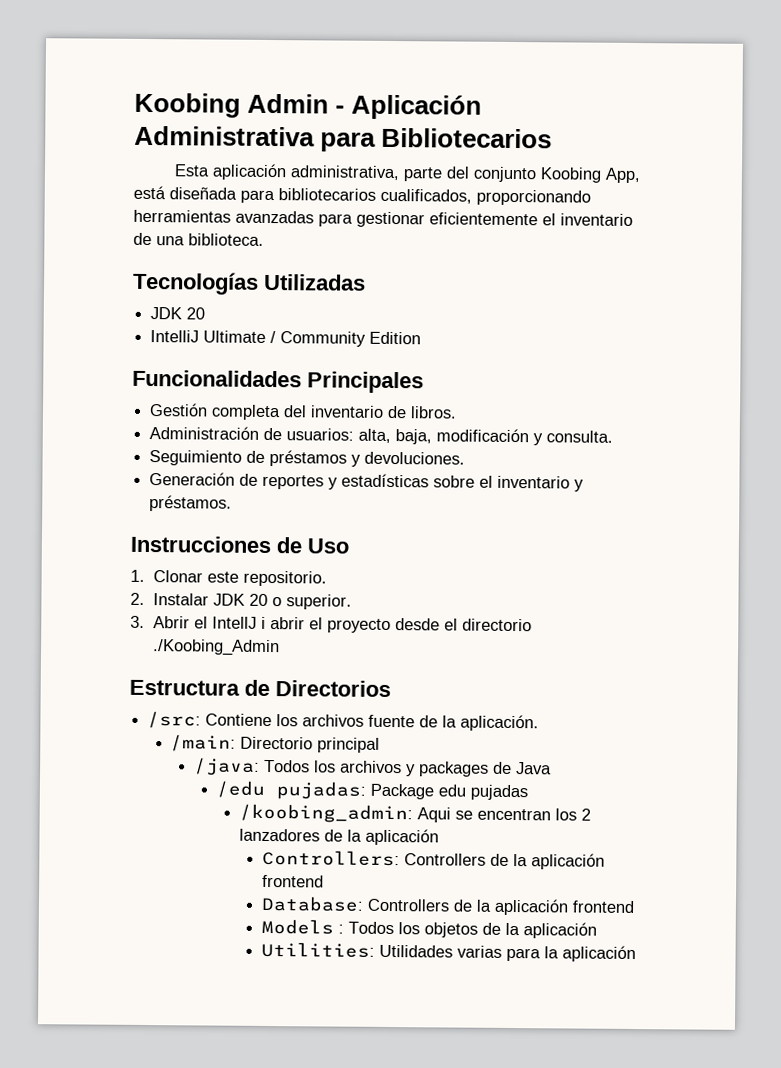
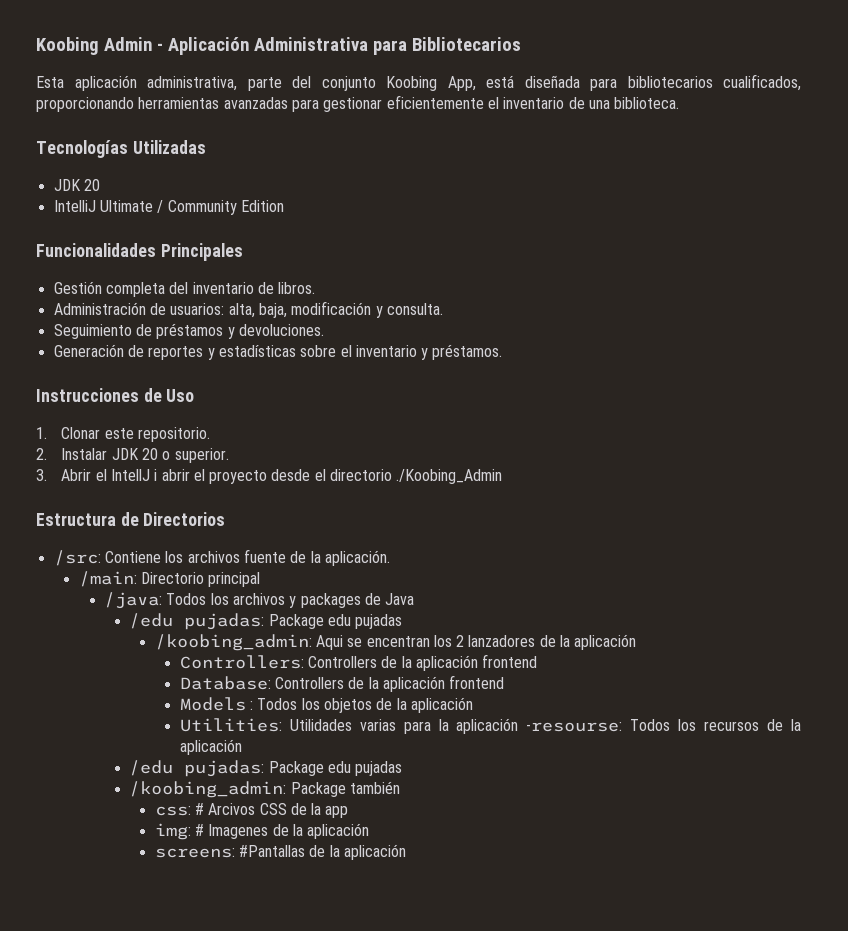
- Utilities: Utilidades varias para la aplicación
+ Utilities: Utilidades varias para la aplicación -resourse: Todos los recursos de la aplicación
+ /edu pujadas: Package edu pujadas
+ /koobing_admin: Package también
+ css: # Arcivos CSS de la app
+ img: # Imagenes de la aplicación
+ screens: #Pantallas de la aplicación

